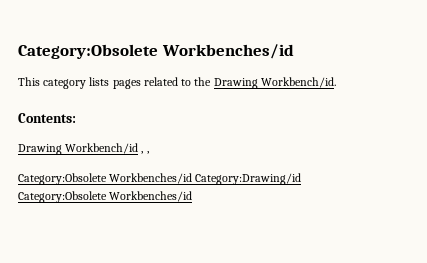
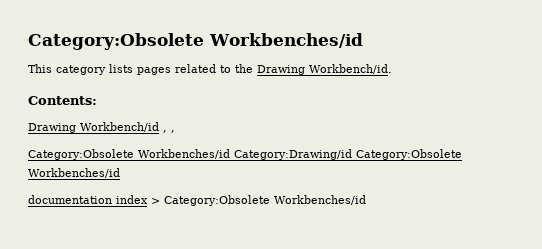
+ documentation index > Category:Obsolete Workbenches/id

